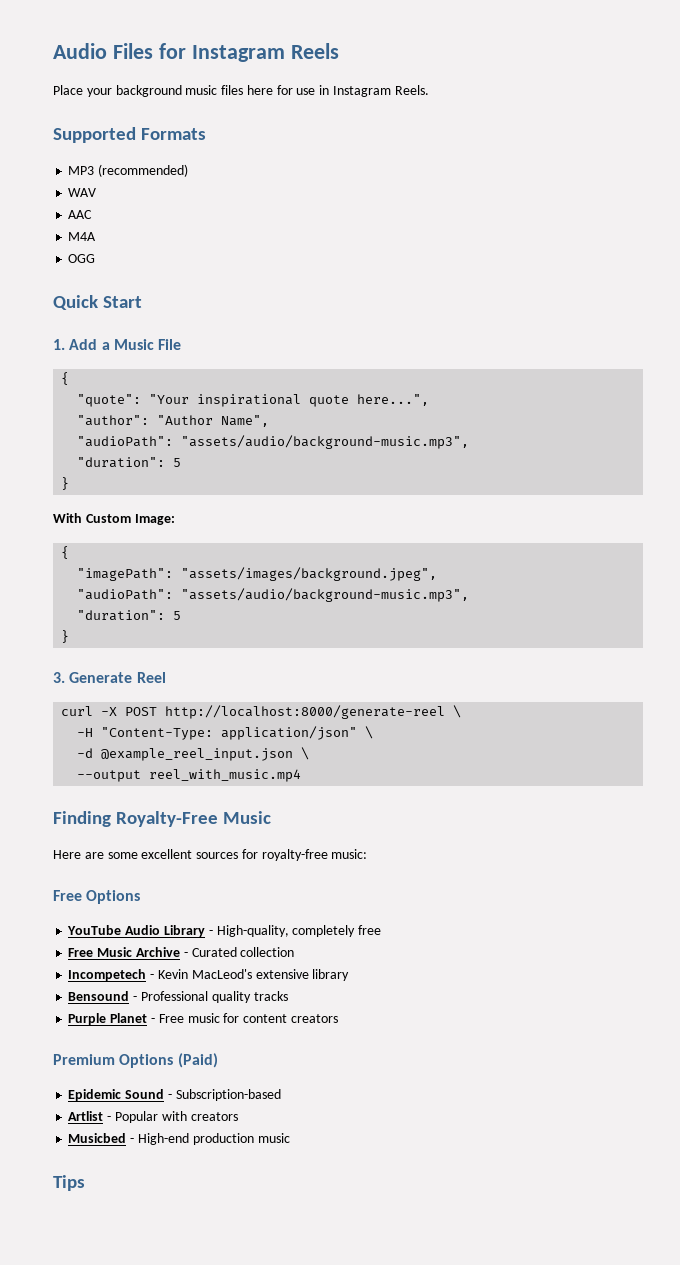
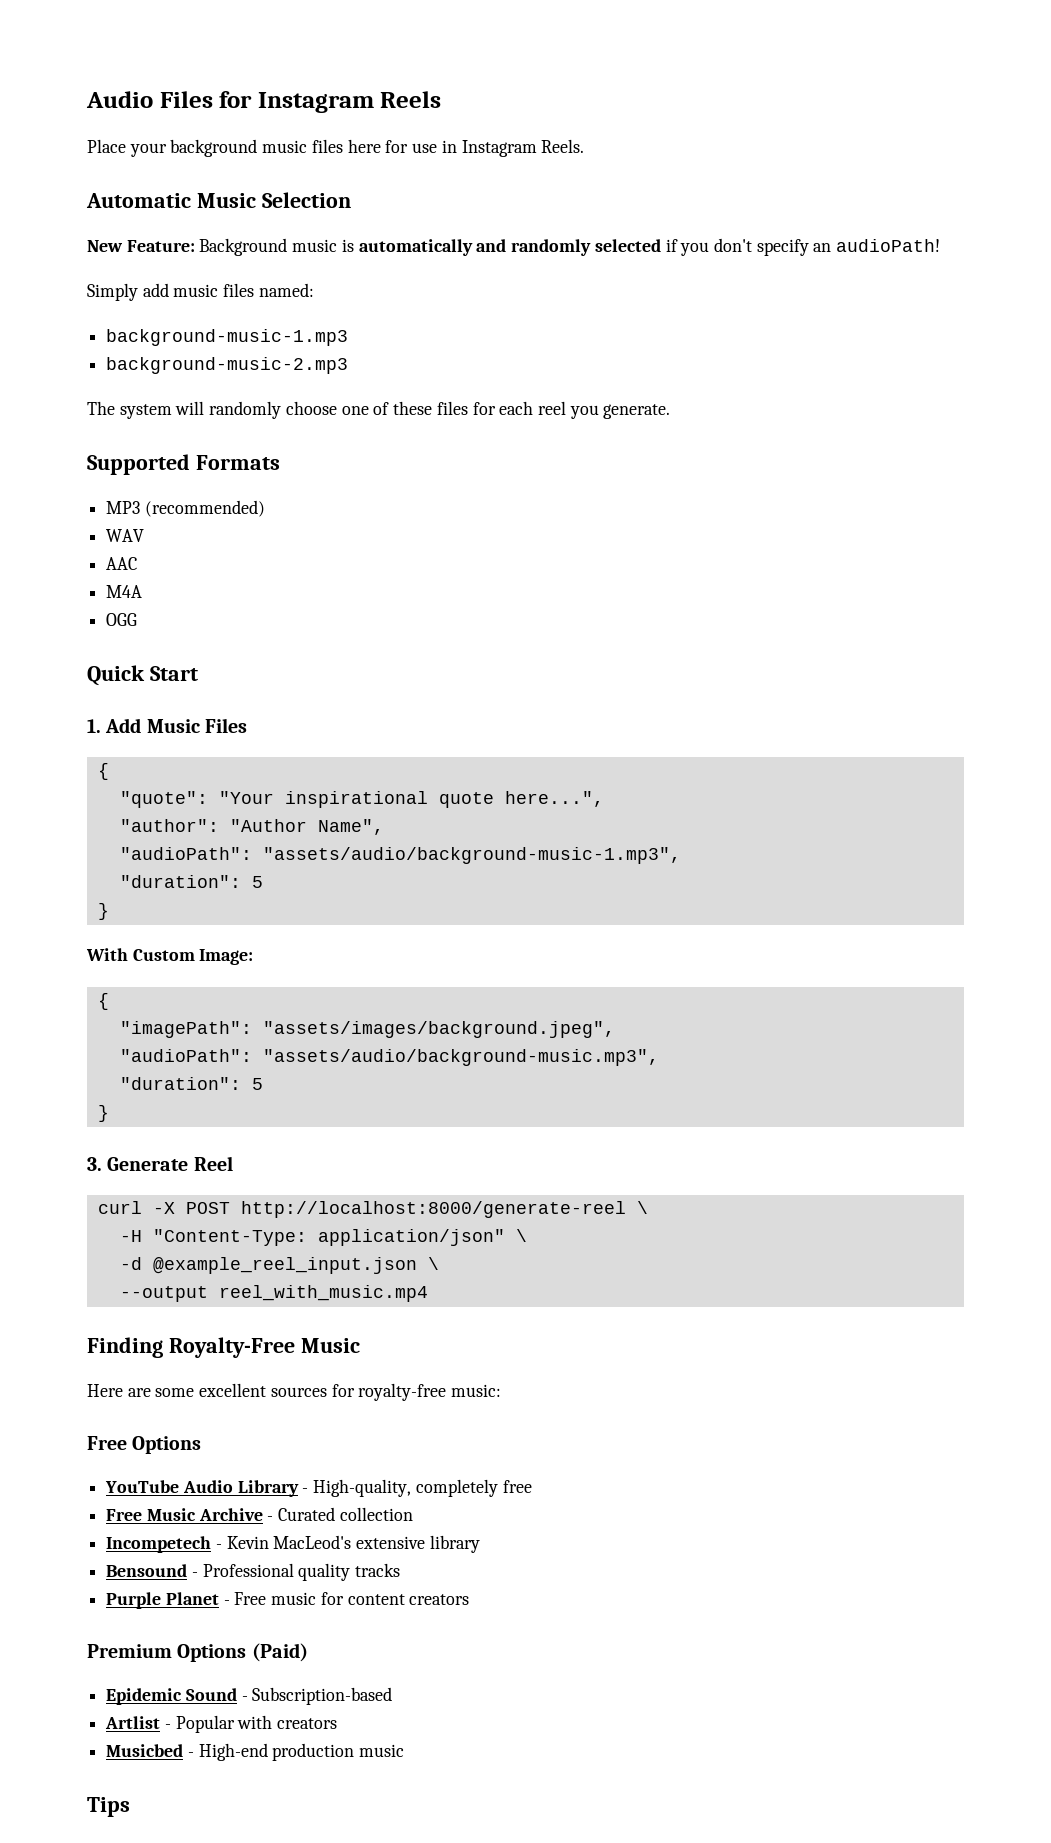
+ Automatic Music Selection
+ New Feature: Background music is automatically and randomly selected if you don't specify an audioPath!
+ Simply add music files named:
+ background-music-1.mp3
+ background-music-2.mp3
+ The system will randomly choose one of these files for each reel you generate.
- 1. Add a Music File
+ 1. Add Music Files
  "author": "Author Name",
- "audioPath": "assets/audio/background-music.mp3",
+ "audioPath": "assets/audio/background-music-1.mp3",

